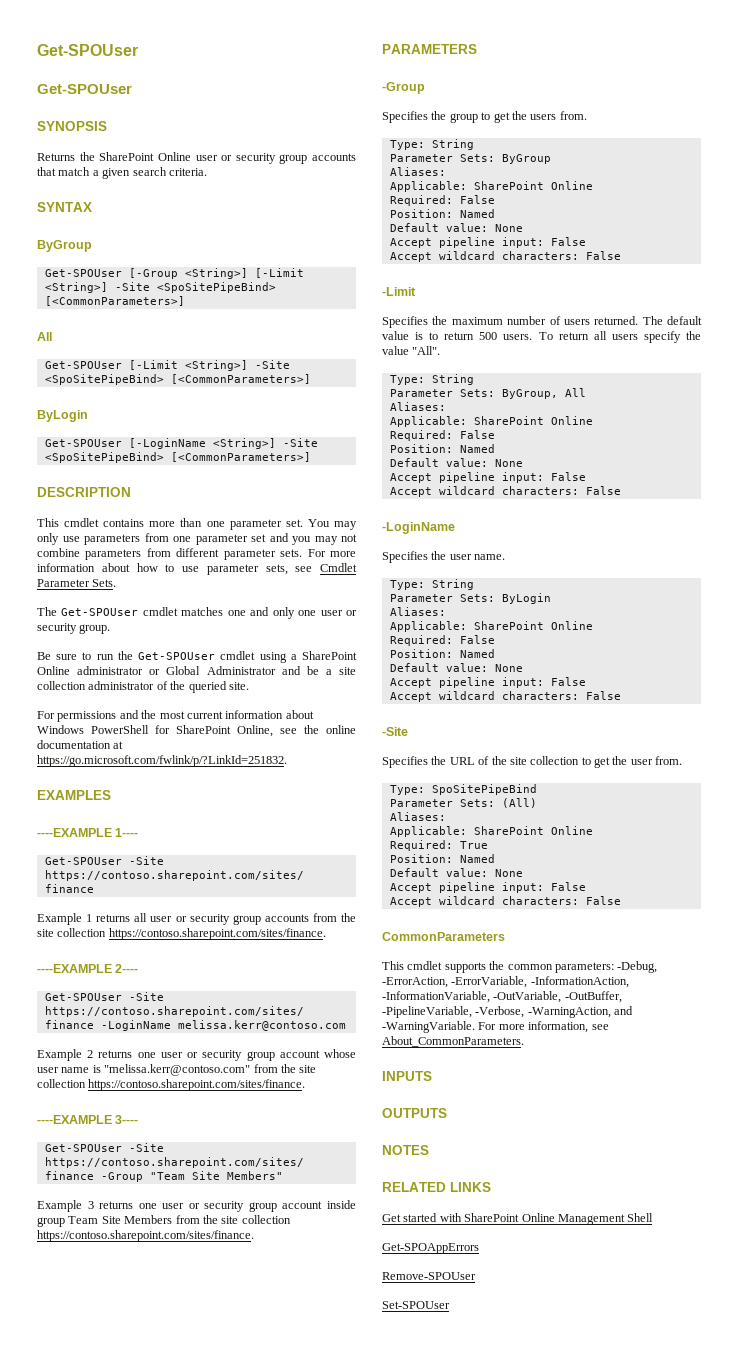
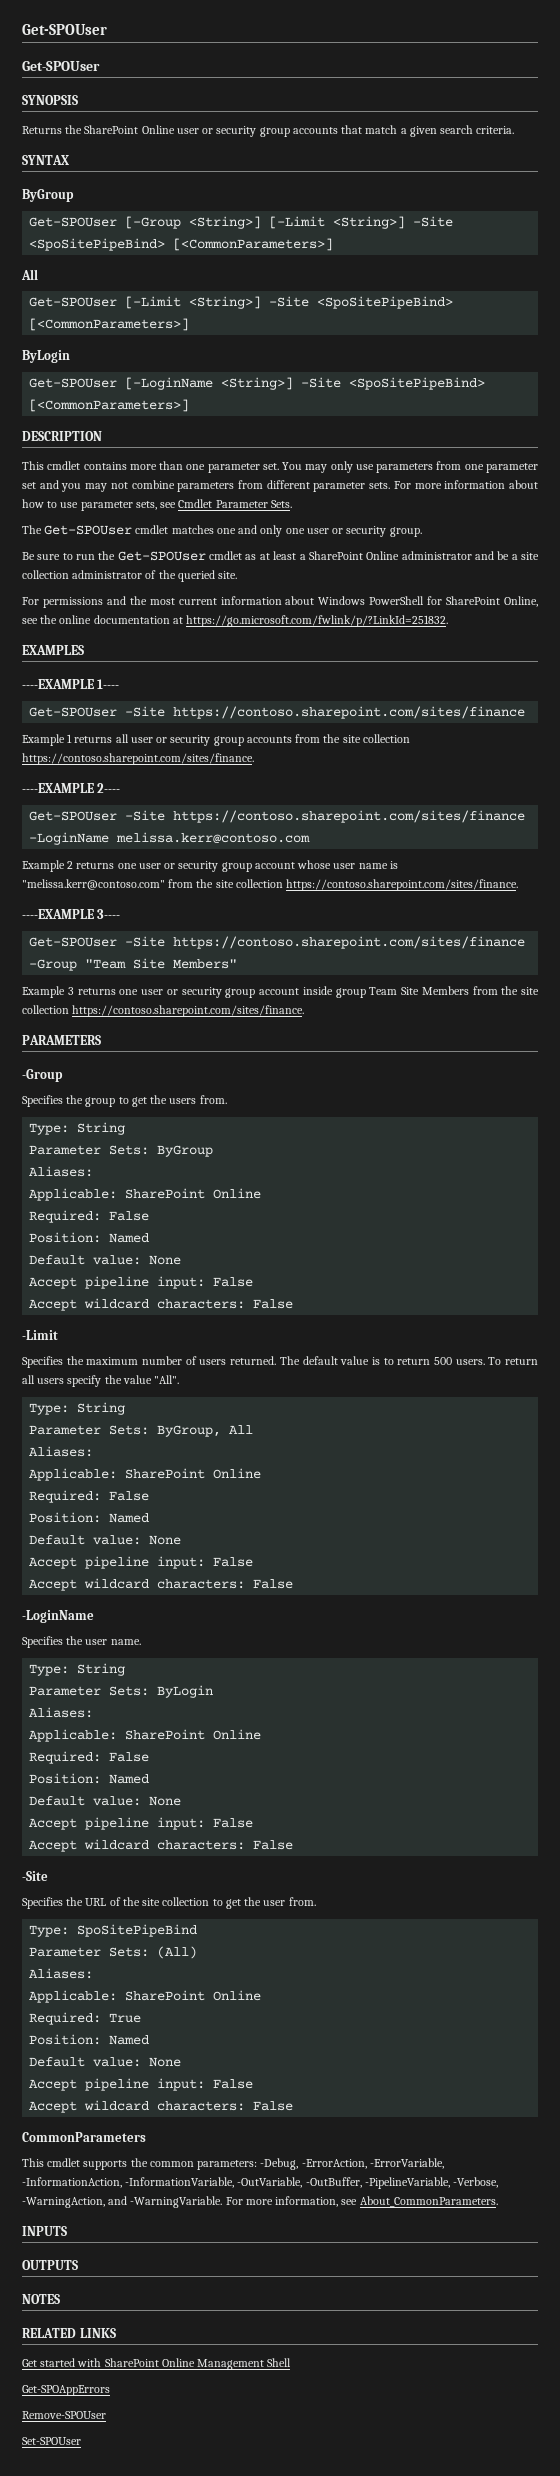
- Be sure to run the Get-SPOUser cmdlet using a SharePoint Online administrator or Global Administrator and be a site collection administrator of the queried site.
+ Be sure to run the Get-SPOUser cmdlet as at least a SharePoint Online administrator and be a site collection administrator of the queried site.

